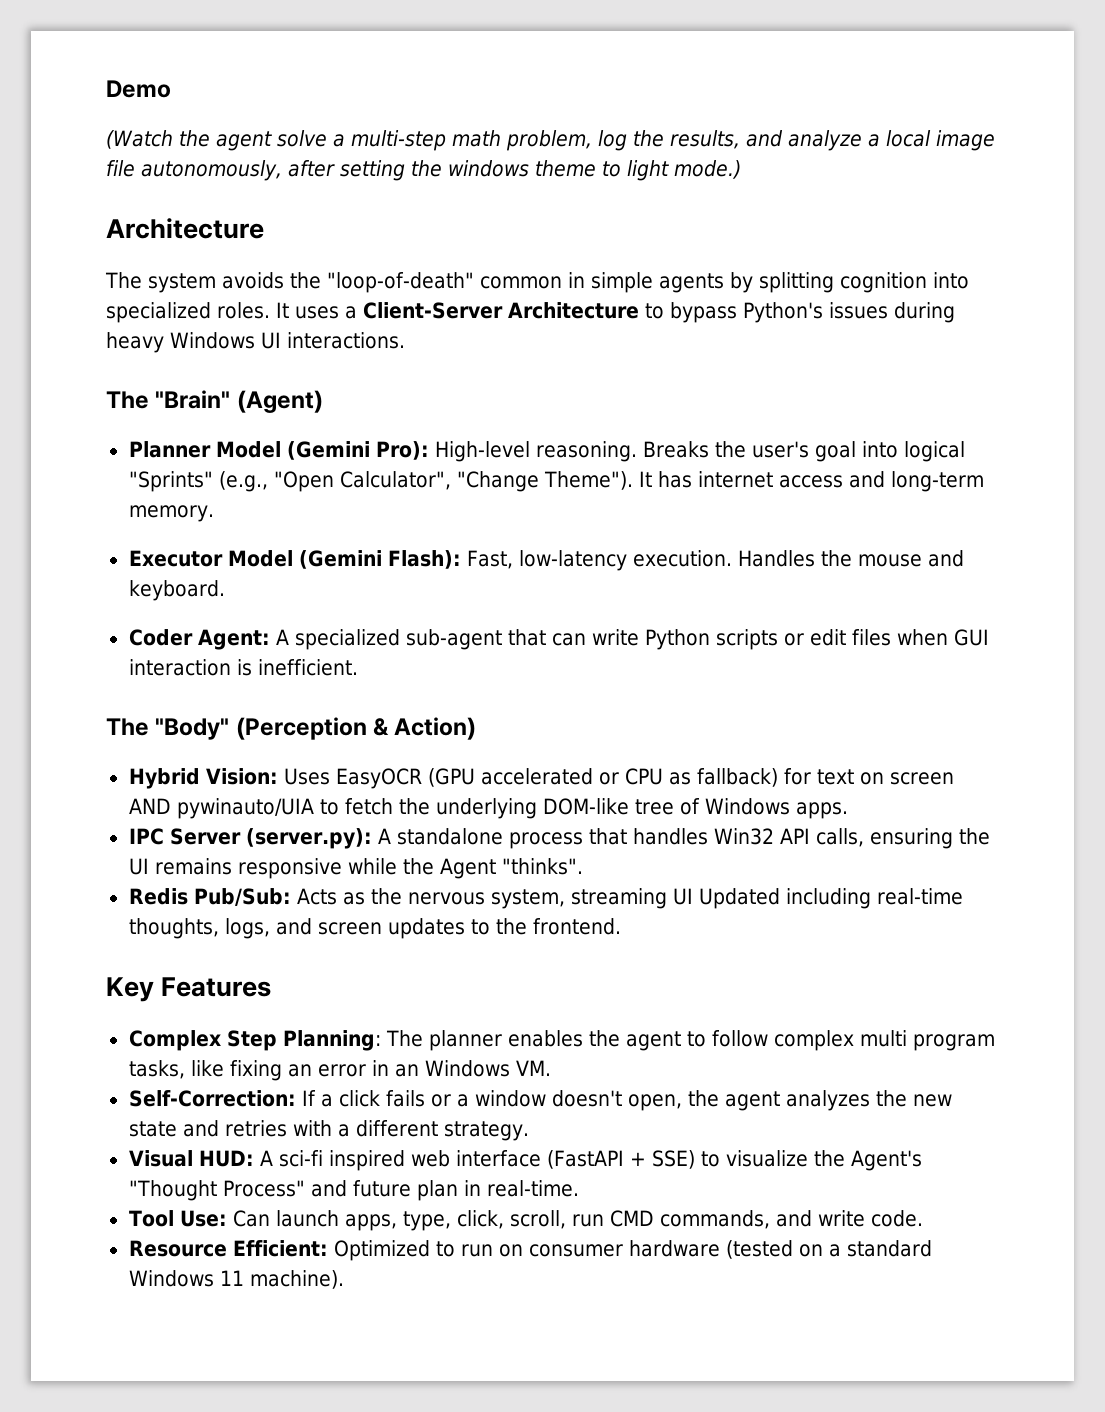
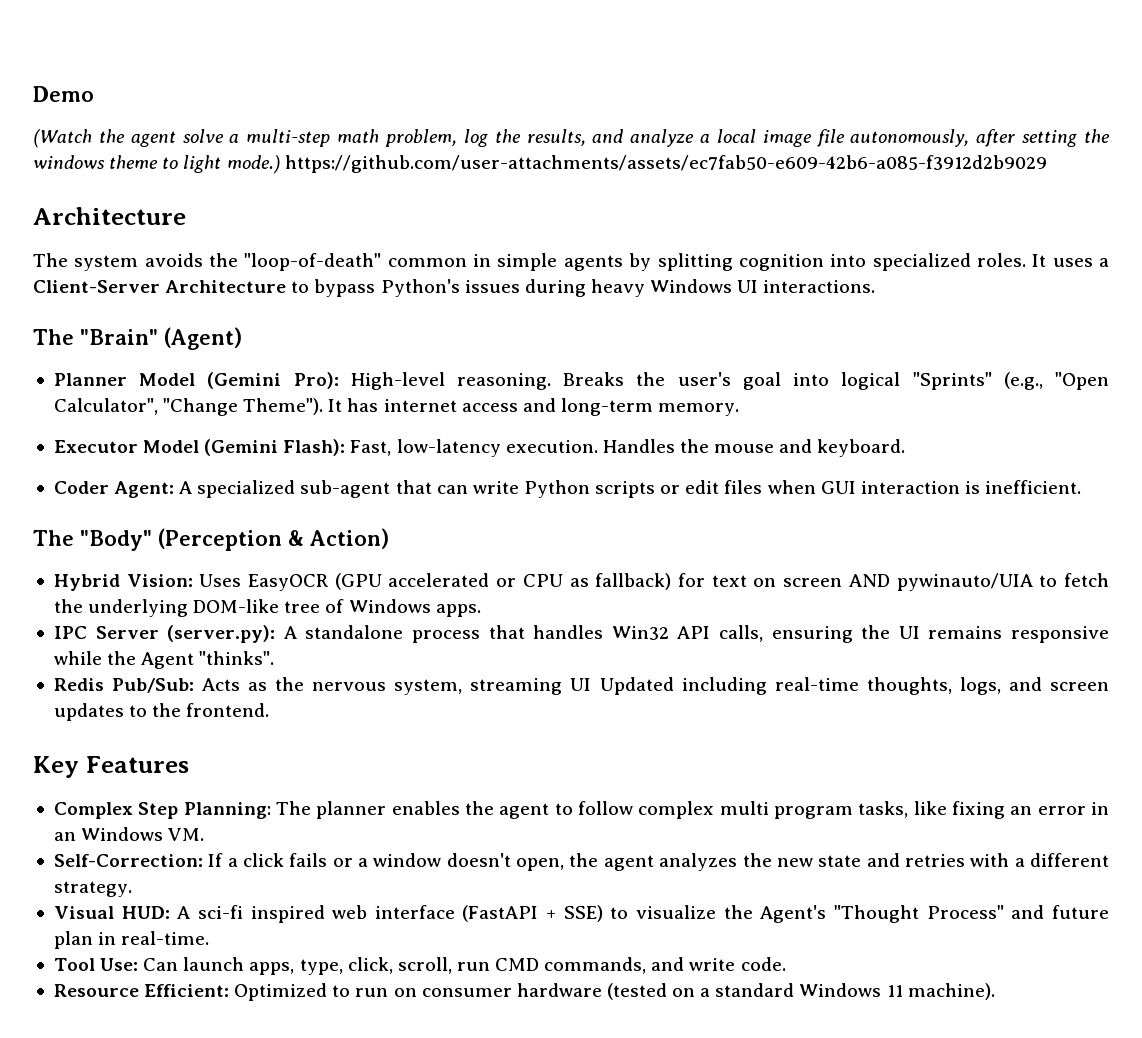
- (Watch the agent solve a multi-step math problem, log the results, and analyze a local image file autonomously, after setting the windows theme to light mode.)
+ (Watch the agent solve a multi-step math problem, log the results, and analyze a local image file autonomously, after setting the windows theme to light mode.) https://github.com/user-attachments/assets/ec7fab50-e609-42b6-a085-f3912d2b9029

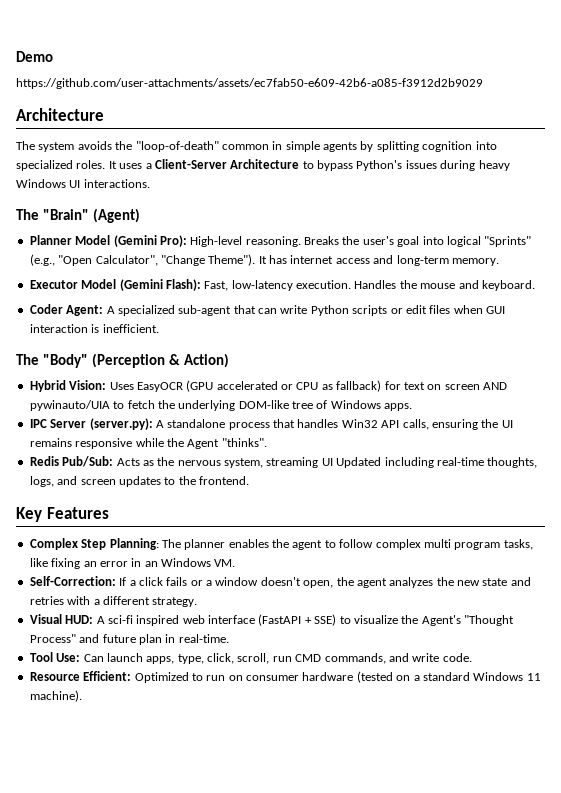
- (Watch the agent solve a multi-step math problem, log the results, and analyze a local image file autonomously, after setting the windows theme to light mode.) https://github.com/user-attachments/assets/ec7fab50-e609-42b6-a085-f3912d2b9029
+ https://github.com/user-attachments/assets/ec7fab50-e609-42b6-a085-f3912d2b9029

